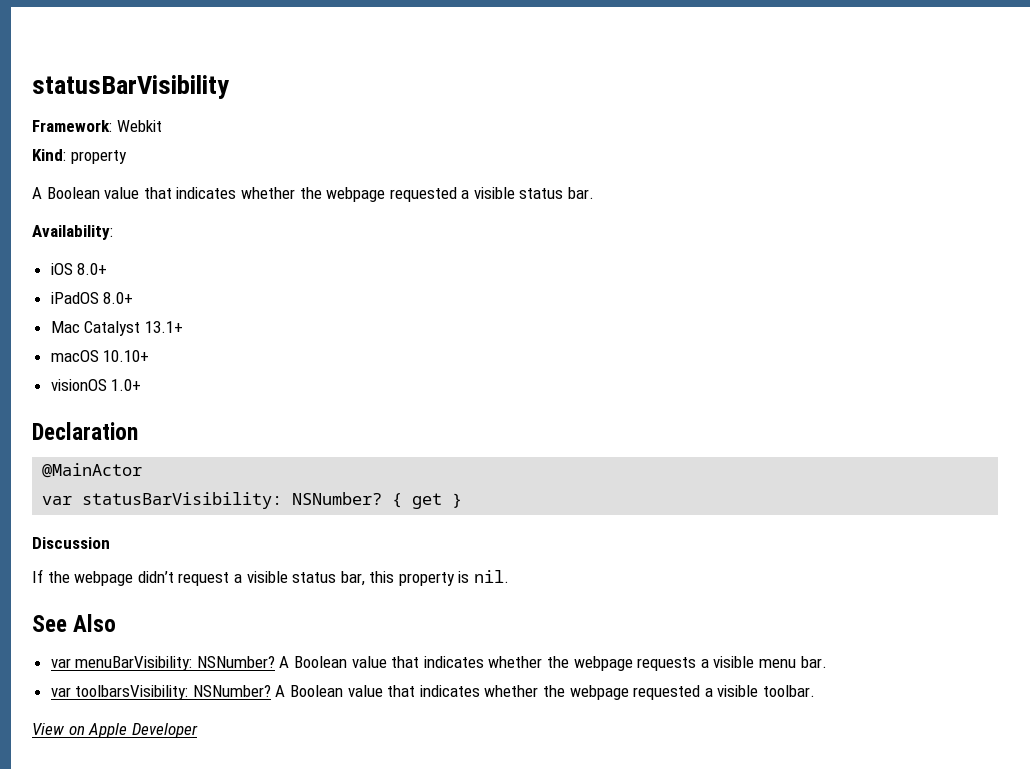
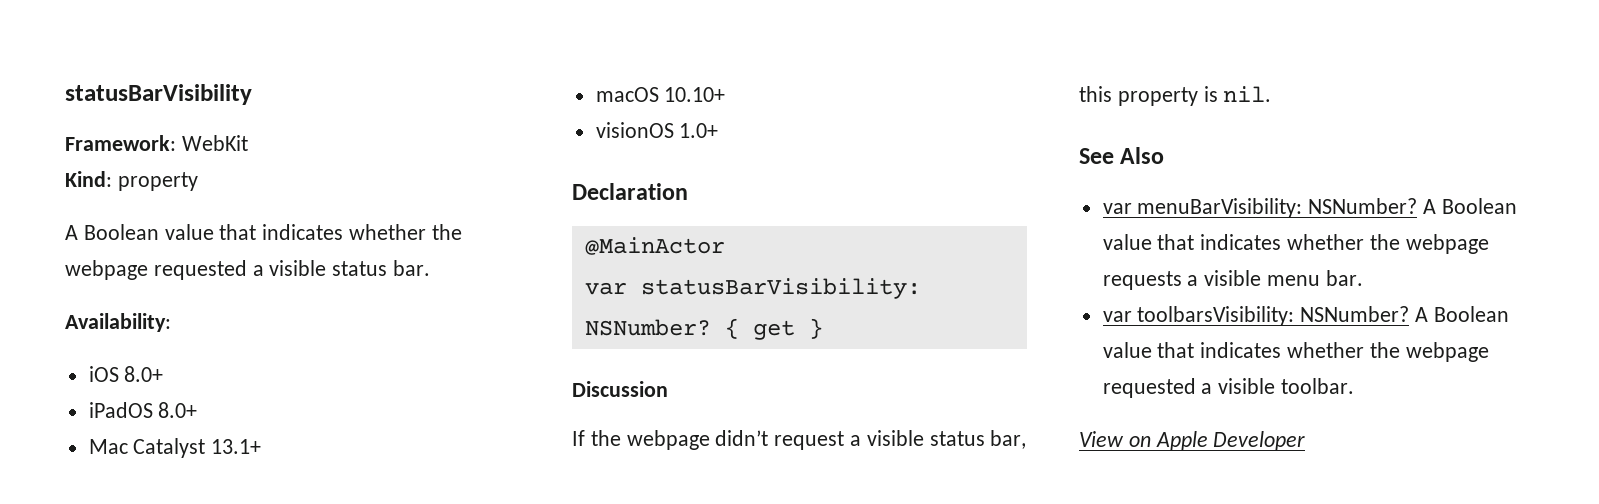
- Framework: Webkit
+ Framework: WebKit

